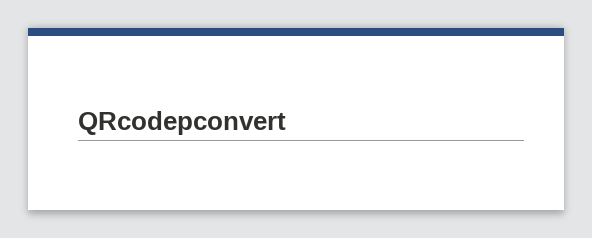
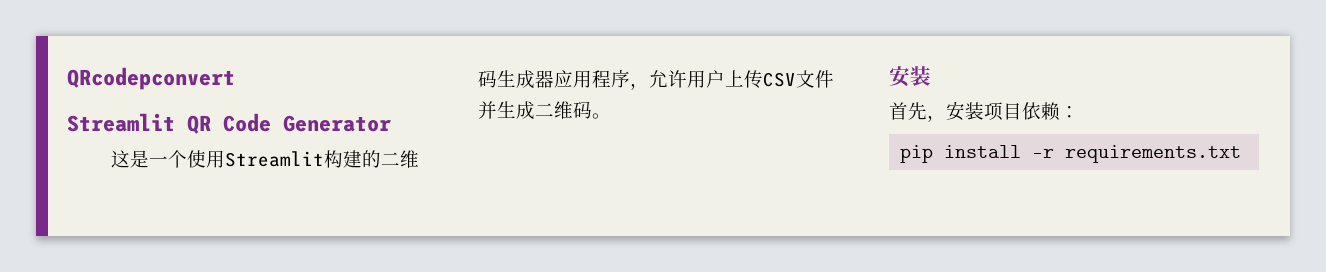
+ Streamlit QR Code Generator
+ 这是一个使用Streamlit构建的二维码生成器应用程序，允许用户上传CSV文件并生成二维码。
+ 安装
+ 首先，安装项目依赖：
+ pip install -r requirements.txt

